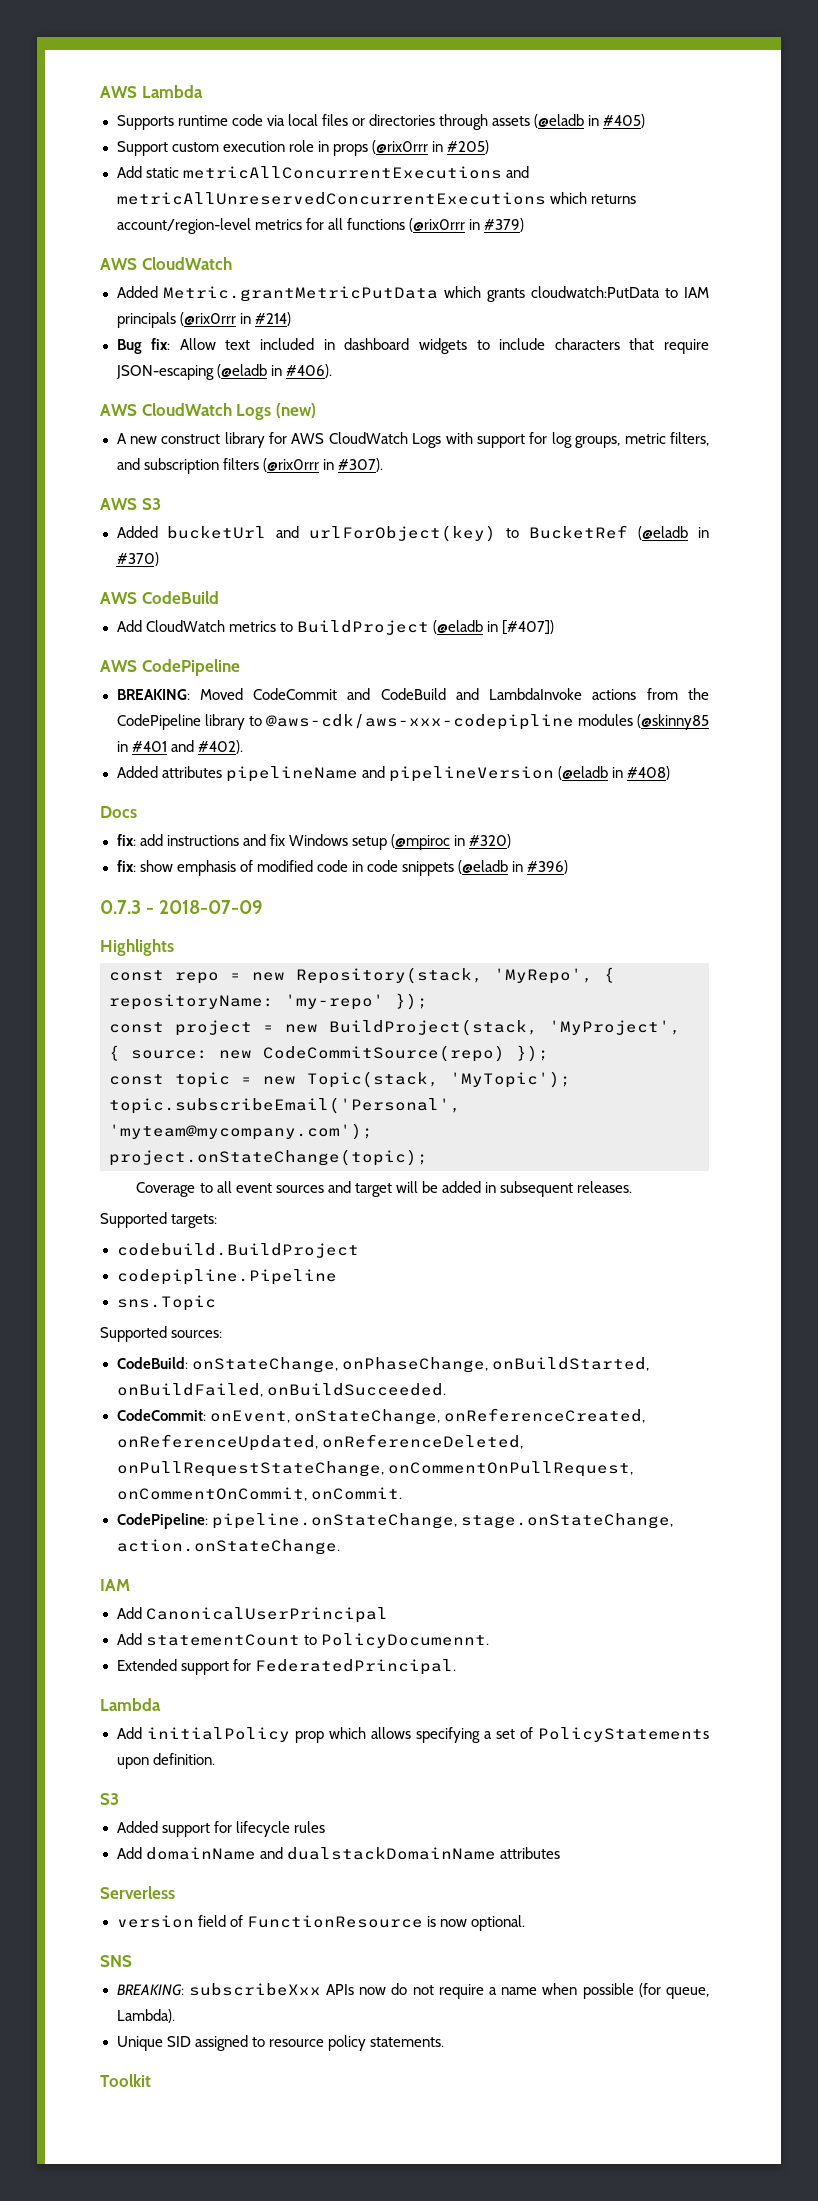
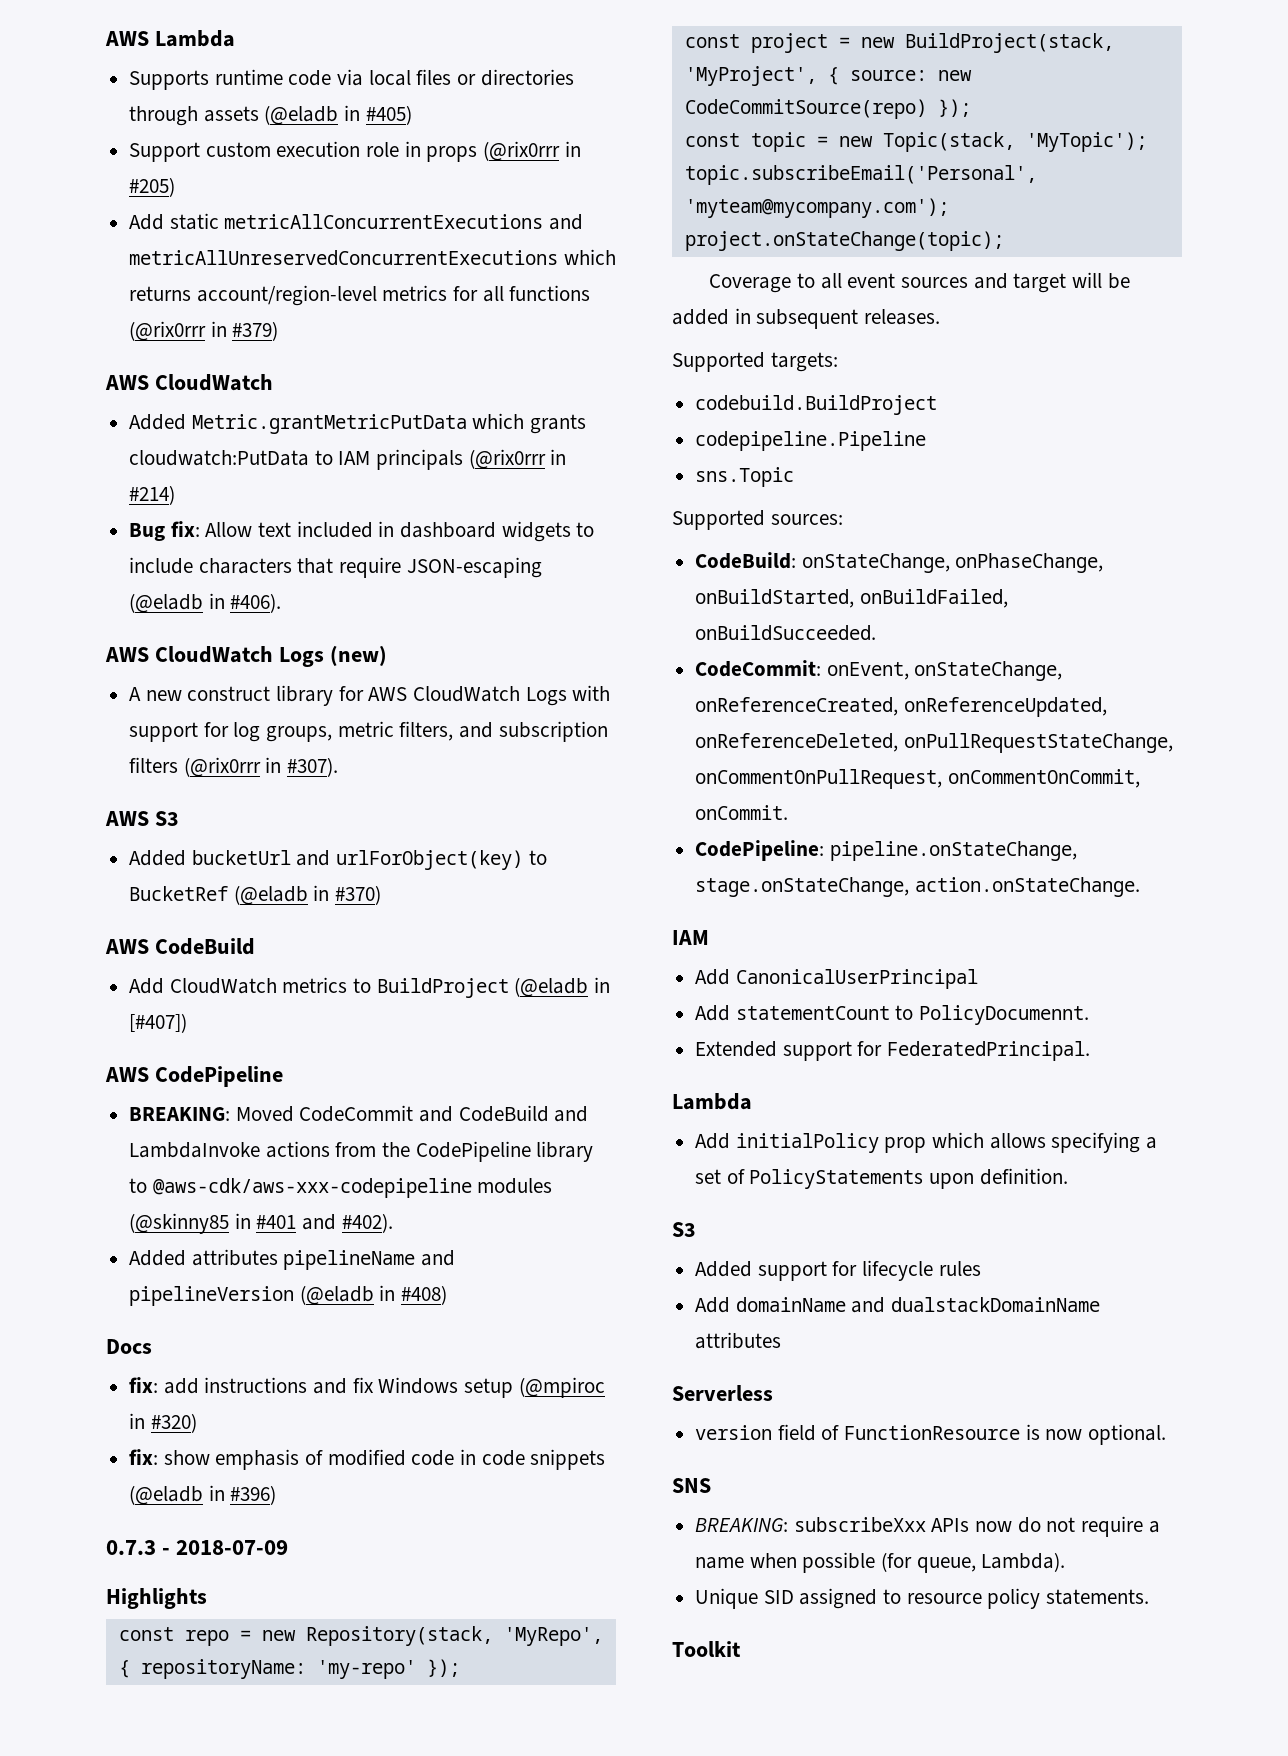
- BREAKING: Moved CodeCommit and CodeBuild and LambdaInvoke actions from the CodePipeline library to @aws-cdk/aws-xxx-codepipline modules (@skinny85 in #401 and #402).
+ BREAKING: Moved CodeCommit and CodeBuild and LambdaInvoke actions from the CodePipeline library to @aws-cdk/aws-xxx-codepipeline modules (@skinny85 in #401 and #402).
- codepipline.Pipeline
+ codepipeline.Pipeline

